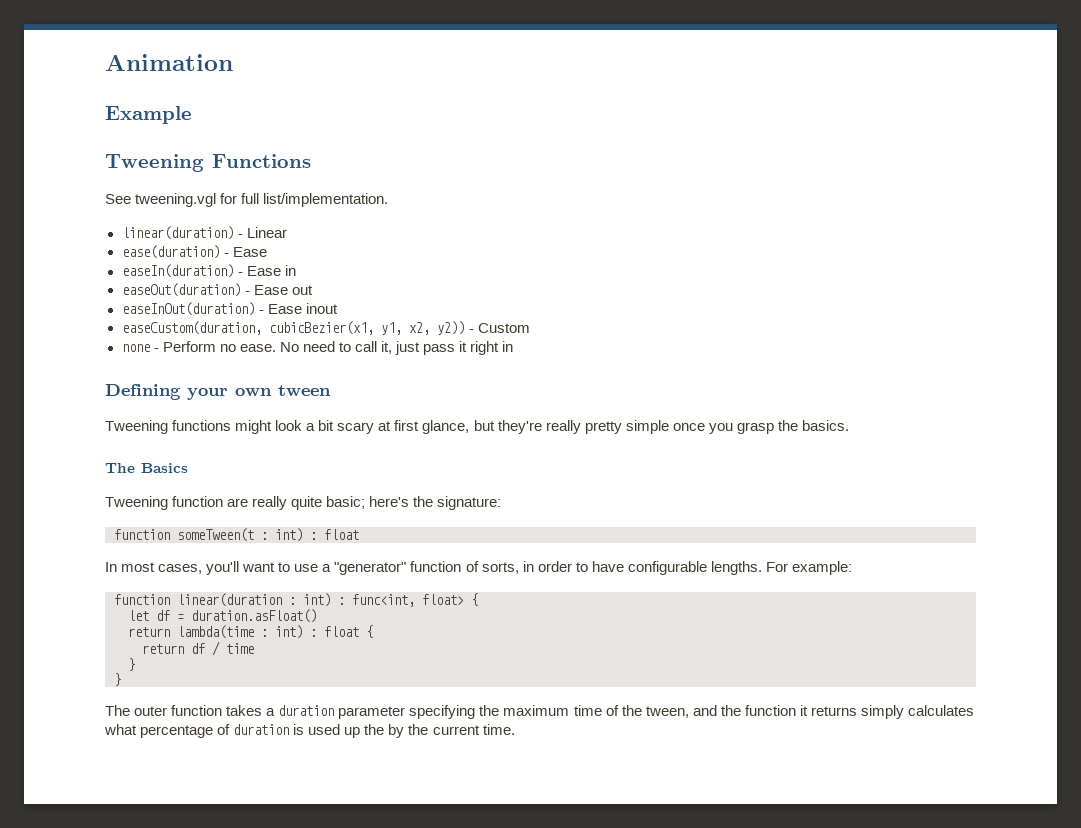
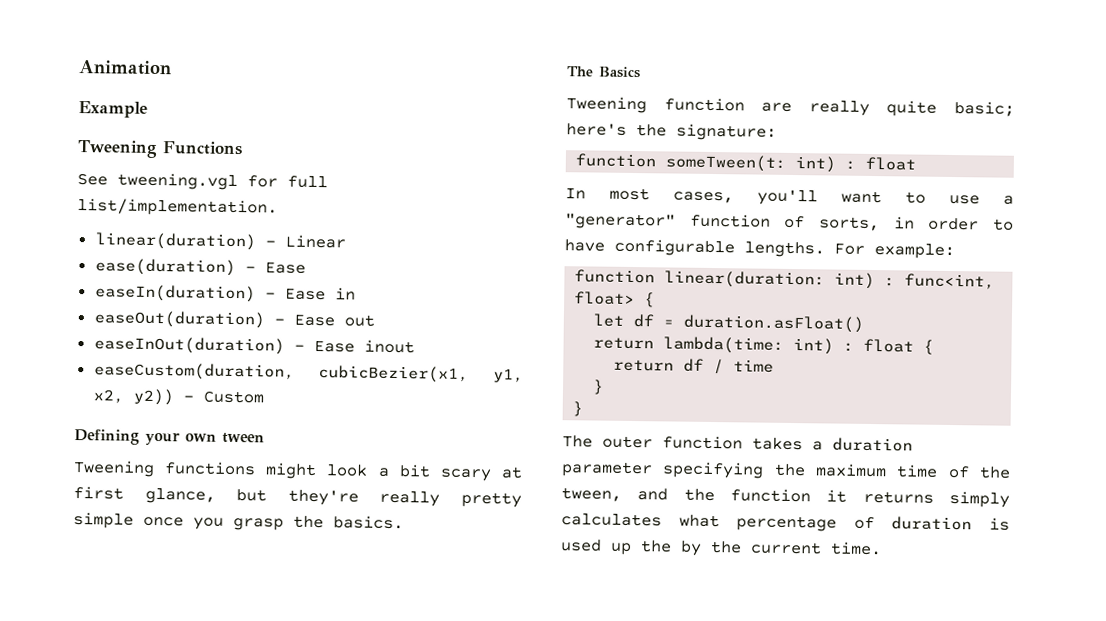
- none - Perform no ease. No need to call it, just pass it right in
- function someTween(t : int) : float
+ function someTween(t: int) : float
- function linear(duration : int) : func<int, float> {
+ function linear(duration: int) : func<int, float> {
- return lambda(time : int) : float {
+ return lambda(time: int) : float {

